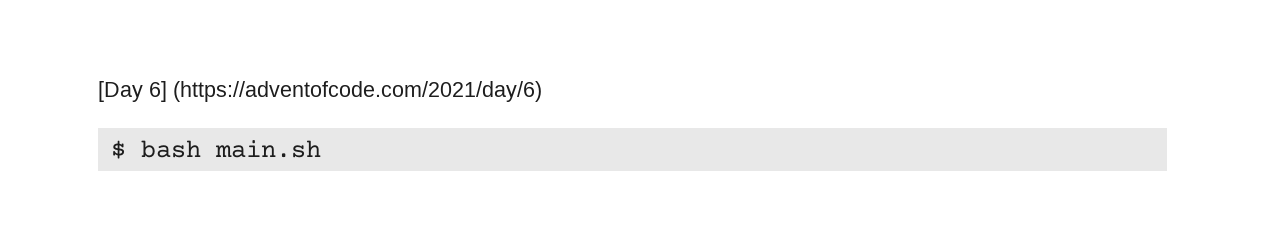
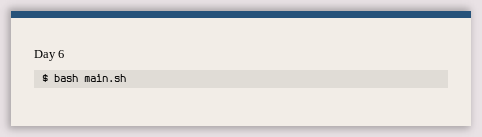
- [Day 6] (https://adventofcode.com/2021/day/6)
+ Day 6

